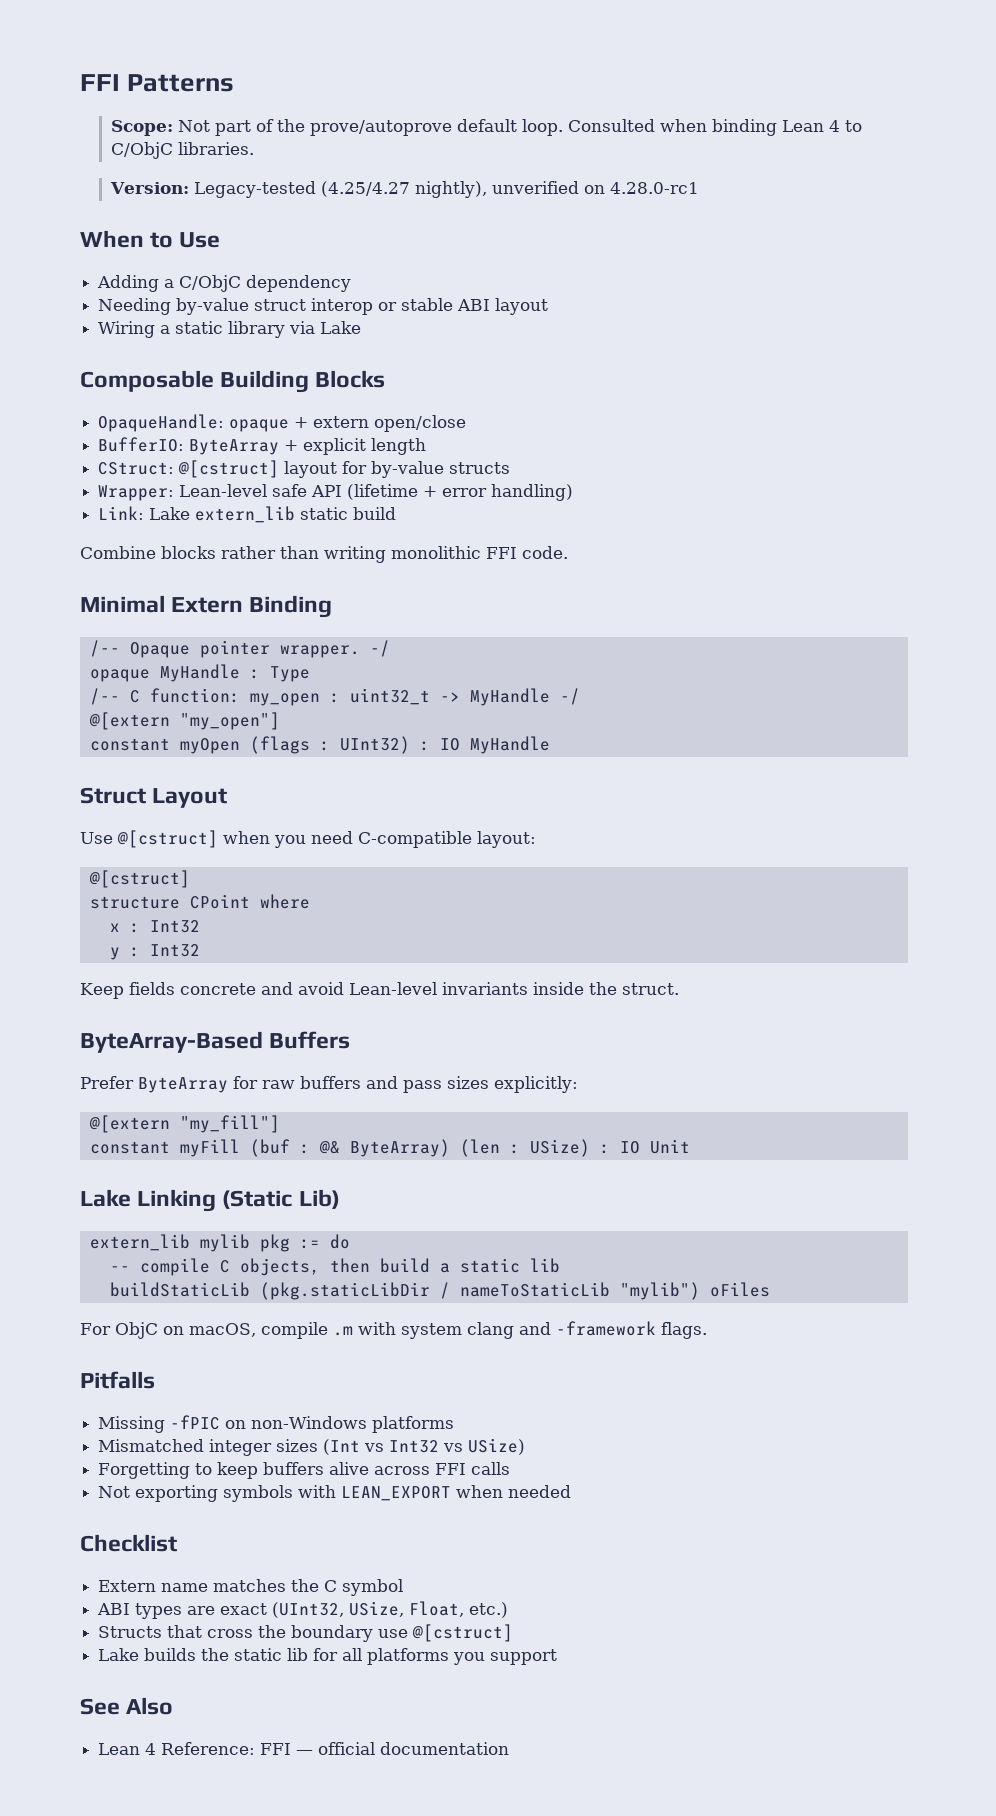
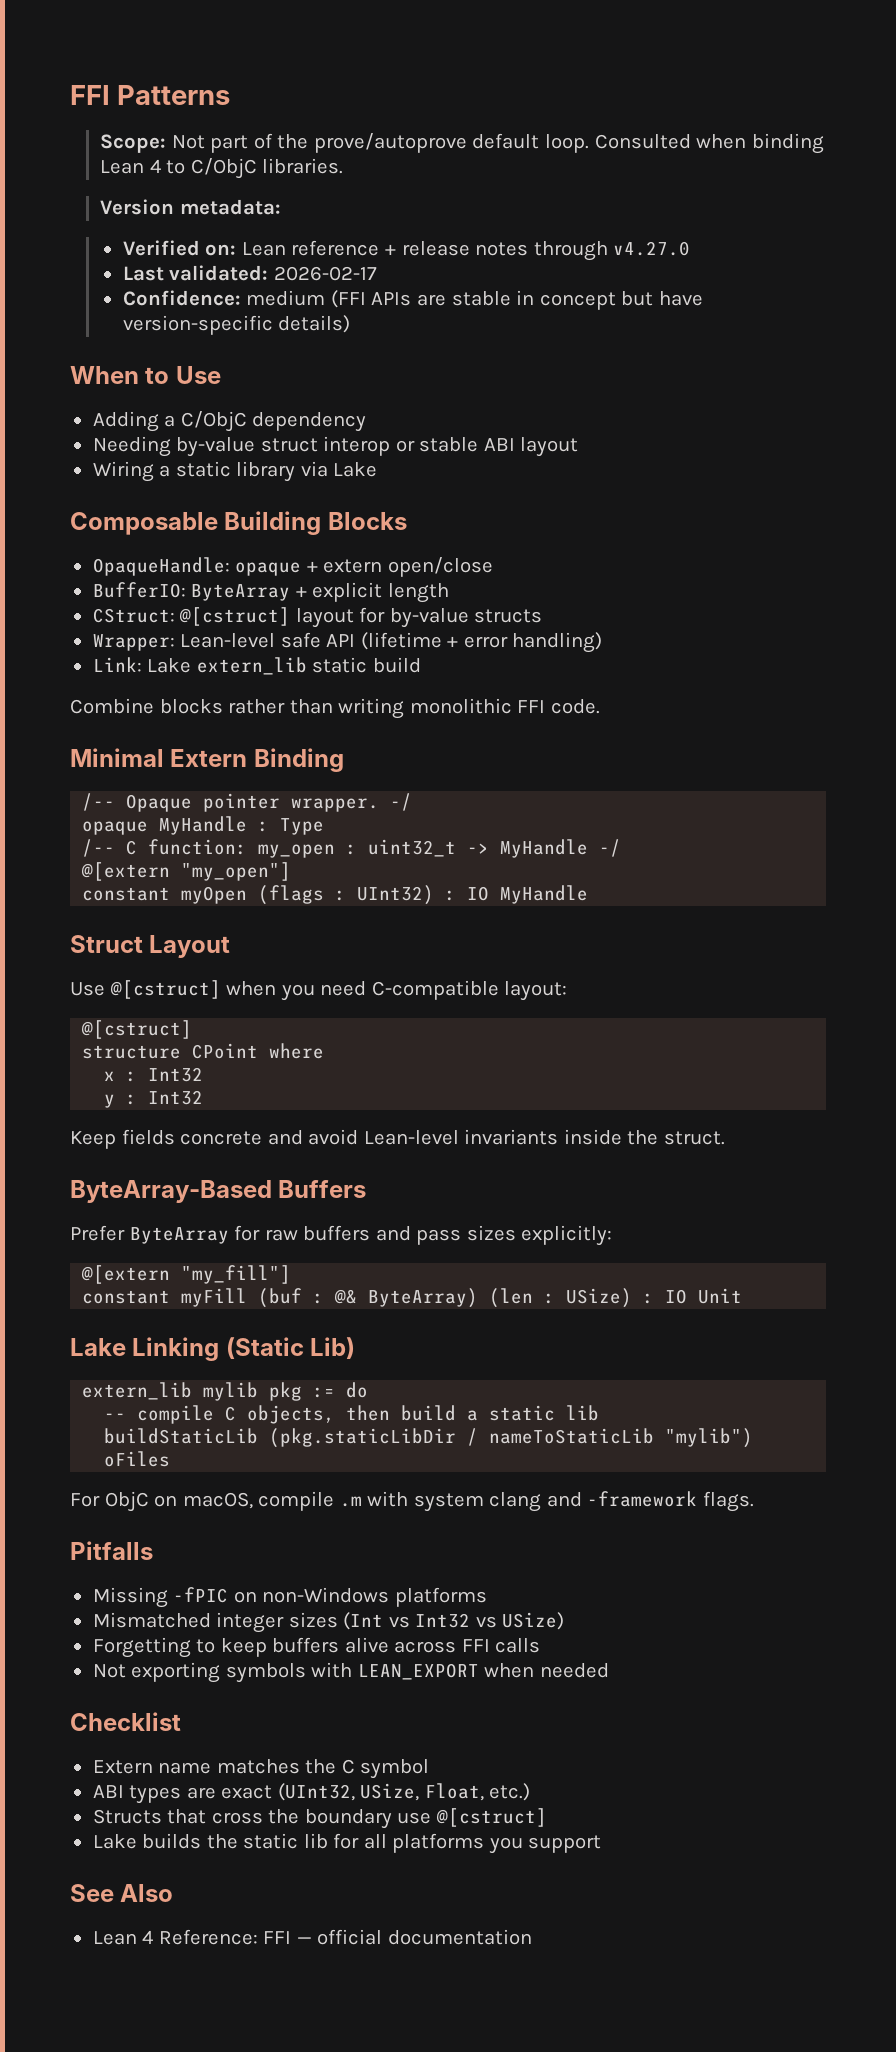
- Version: Legacy-tested (4.25/4.27 nightly), unverified on 4.28.0-rc1
+ Version metadata:
+ Verified on: Lean reference + release notes through v4.27.0
+ Last validated: 2026-02-17
+ Confidence: medium (FFI APIs are stable in concept but have version-specific details)

